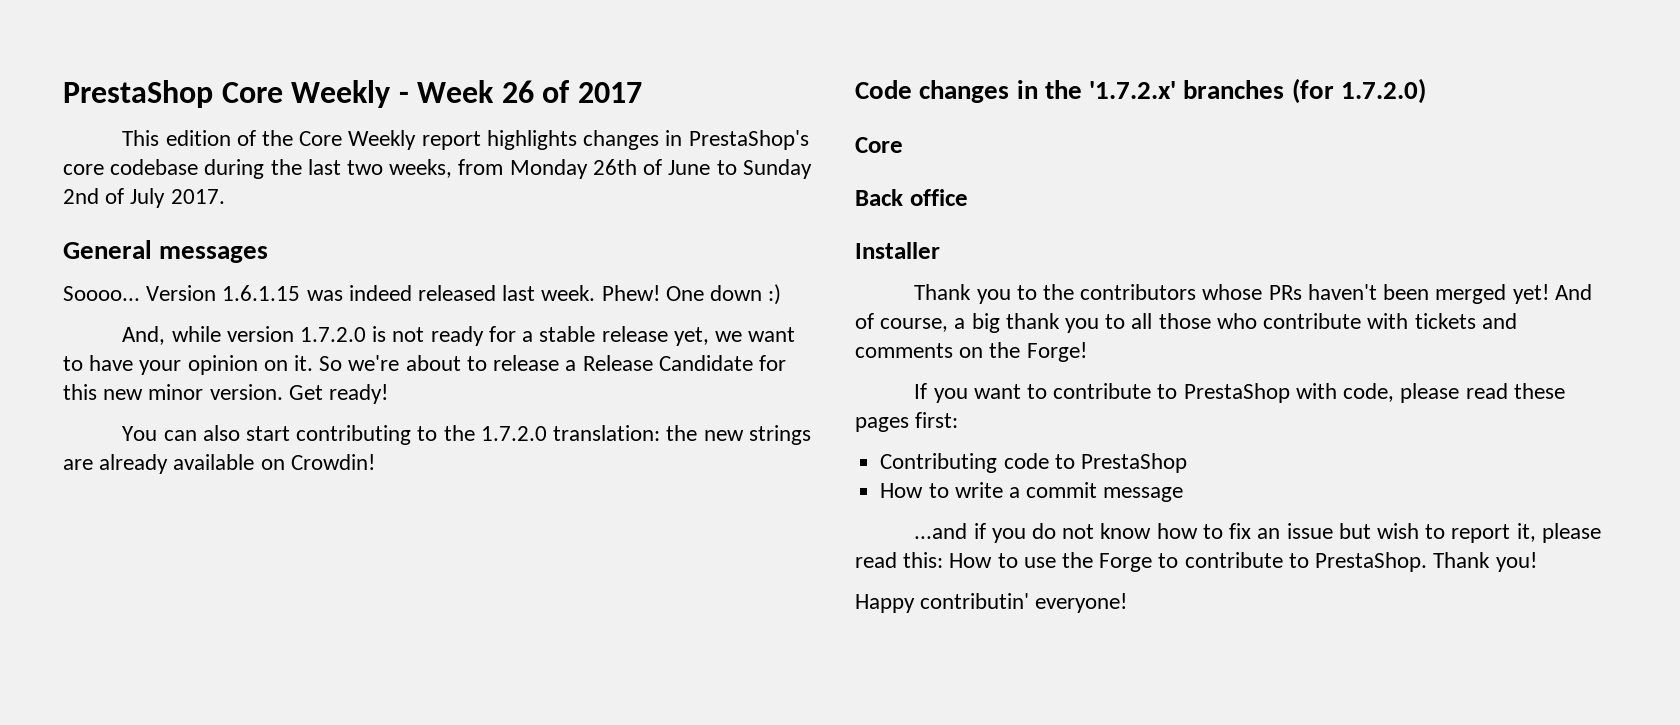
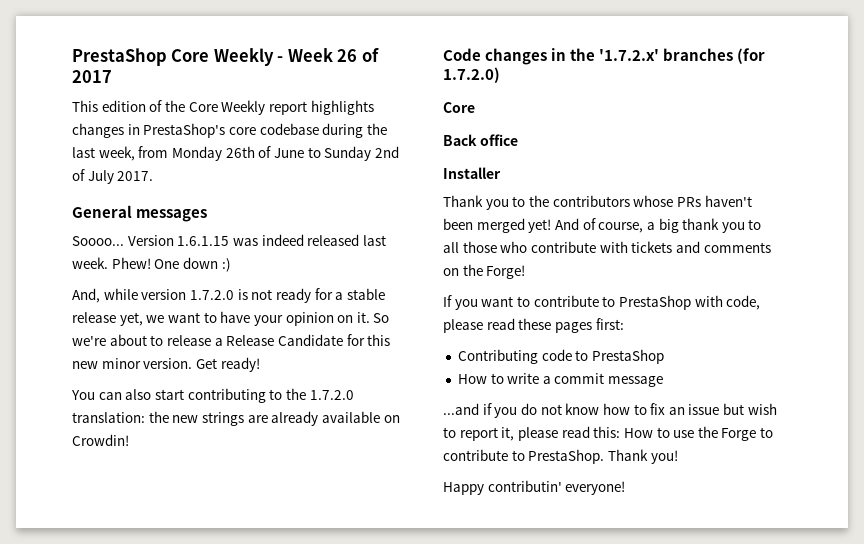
- This edition of the Core Weekly report highlights changes in PrestaShop's core codebase during the last two weeks, from Monday 26th of June to Sunday 2nd of July 2017.
+ This edition of the Core Weekly report highlights changes in PrestaShop's core codebase during the last week, from Monday 26th of June to Sunday 2nd of July 2017.

